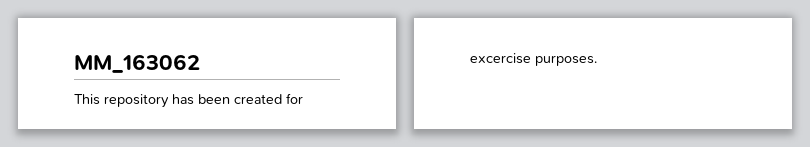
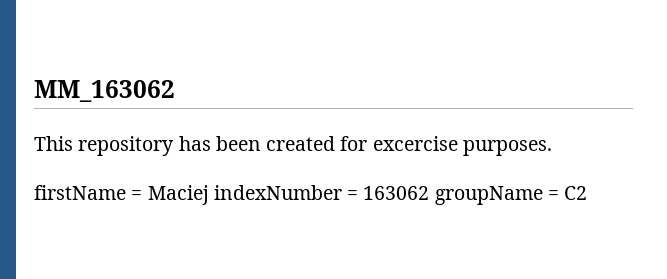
+ firstName = Maciej indexNumber = 163062 groupName = C2

